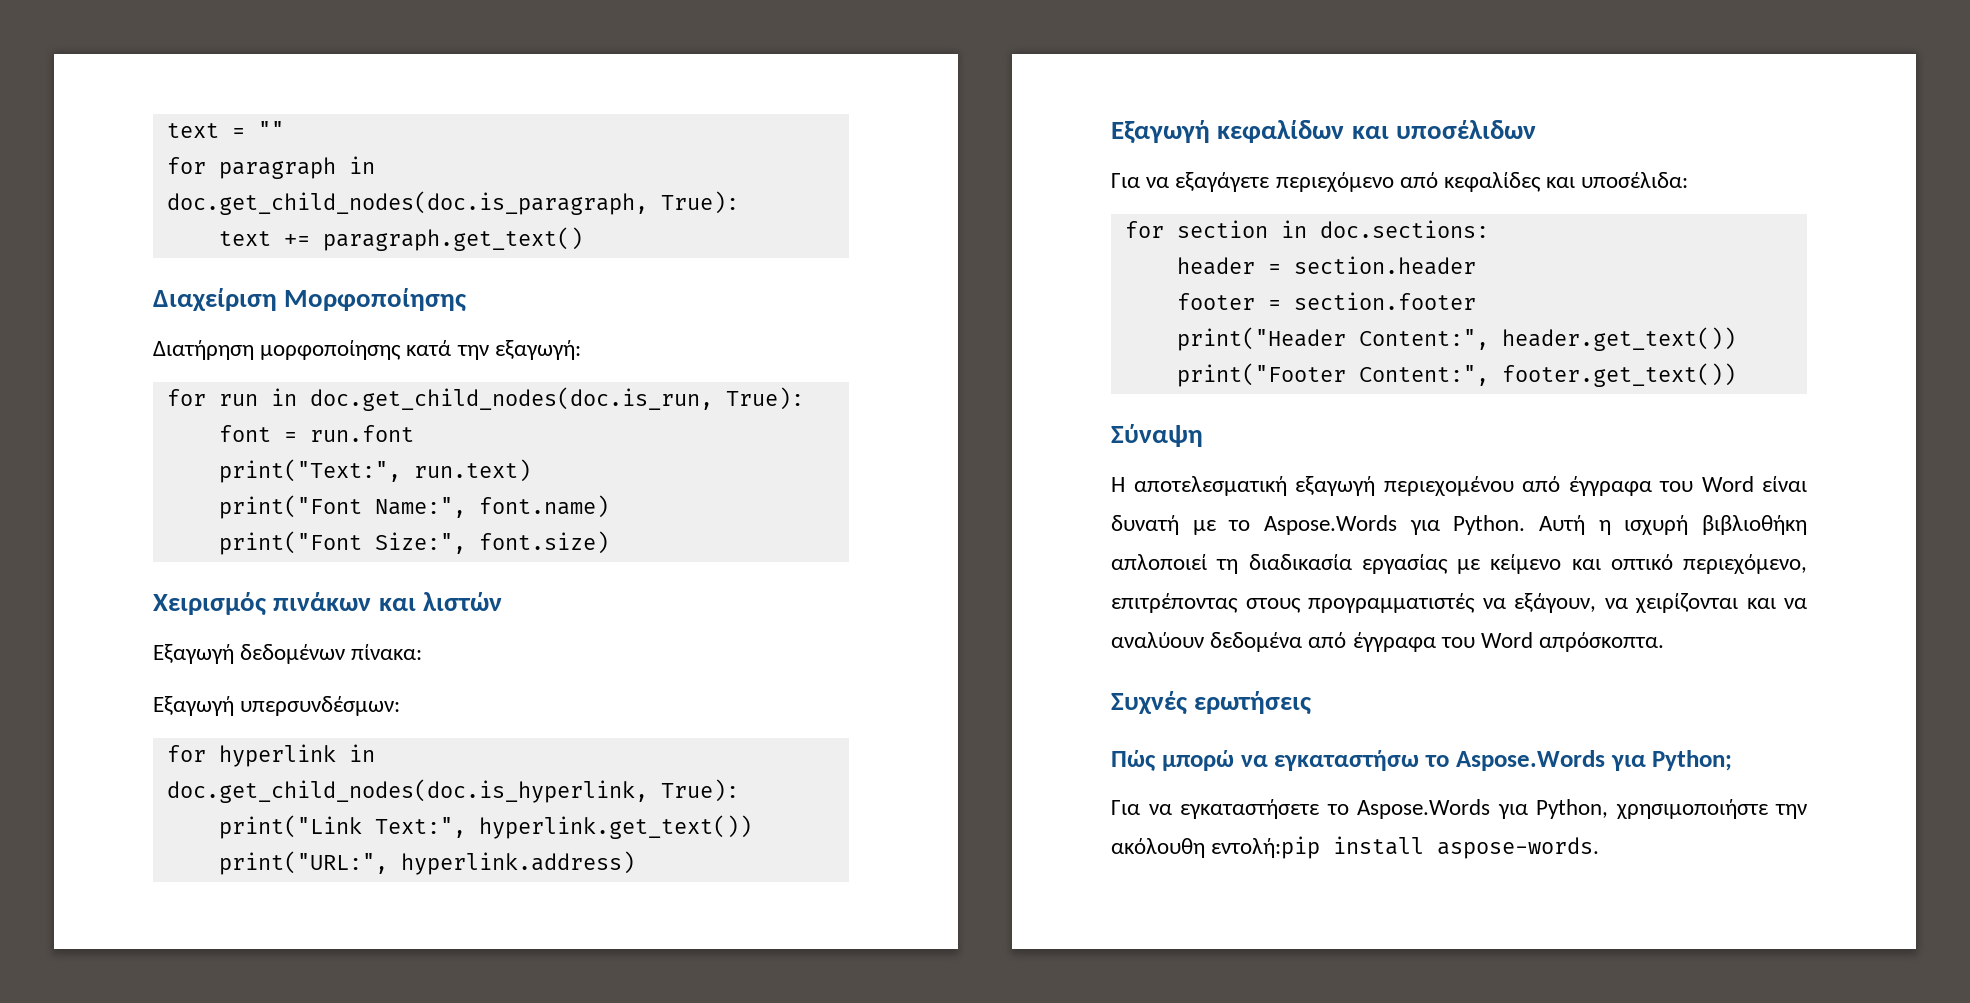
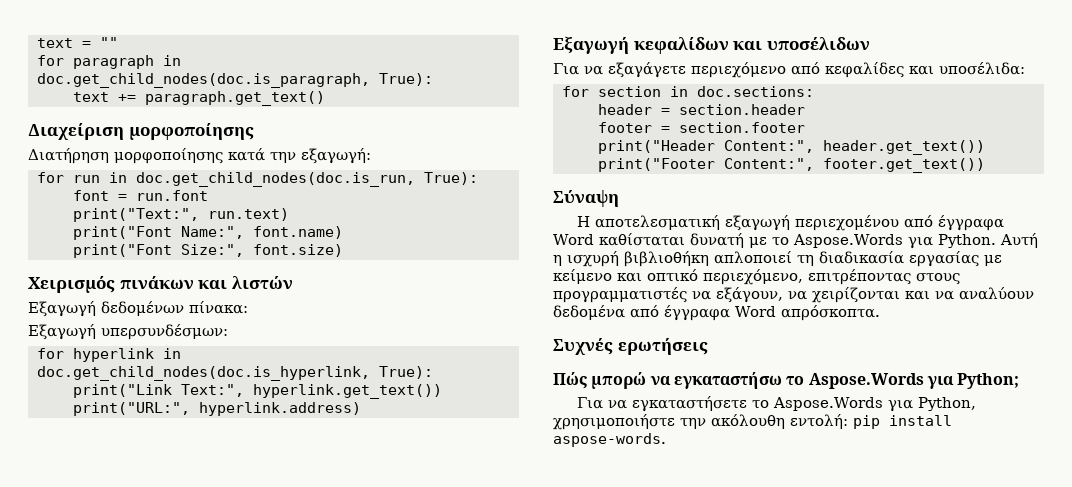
- Διαχείριση Μορφοποίησης
+ Διαχείριση μορφοποίησης
- Η αποτελεσματική εξαγωγή περιεχομένου από έγγραφα του Word είναι δυνατή με το Aspose.Words για Python.
+ Η αποτελεσματική εξαγωγή περιεχομένου από έγγραφα Word καθίσταται δυνατή με το Aspose.Words για Python.
- Αυτή η ισχυρή βιβλιοθήκη απλοποιεί τη διαδικασία εργασίας με κείμενο και οπτικό περιεχόμενο, επιτρέποντας στους προγραμματιστές να εξάγουν, να χειρίζονται και να αναλύουν δεδομένα από έγγραφα του Word απρόσκοπτα.
+ Αυτή η ισχυρή βιβλιοθήκη απλοποιεί τη διαδικασία εργασίας με κείμενο και οπτικό περιεχόμενο, επιτρέποντας στους προγραμματιστές να εξάγουν, να χειρίζονται και να αναλύουν δεδομένα από έγγραφα Word απρόσκοπτα.
- Για να εγκαταστήσετε το Aspose.Words για Python, χρησιμοποιήστε την ακόλουθη εντολή:pip install aspose-words.
+ Για να εγκαταστήσετε το Aspose.Words για Python, χρησιμοποιήστε την ακόλουθη εντολή: pip install aspose-words.

